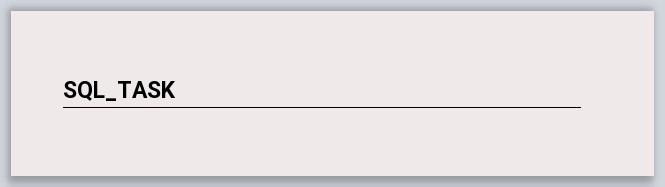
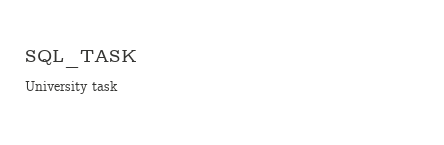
+ University task

